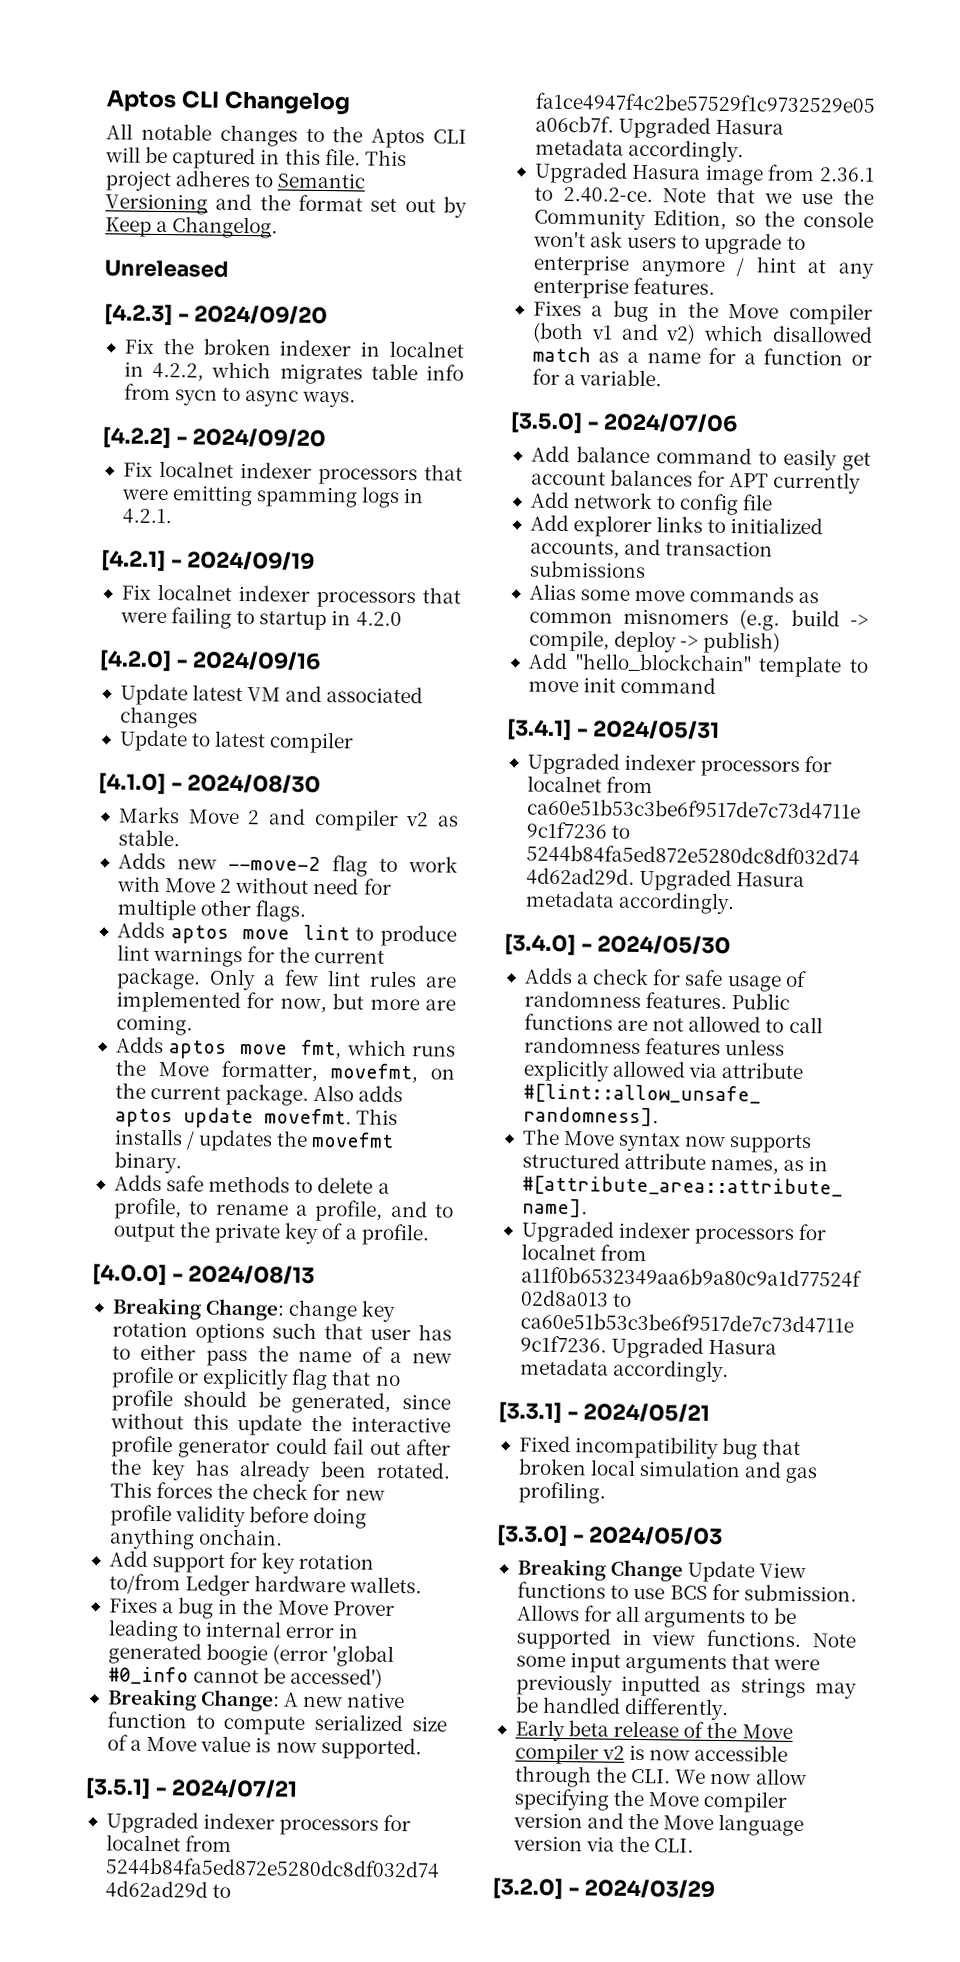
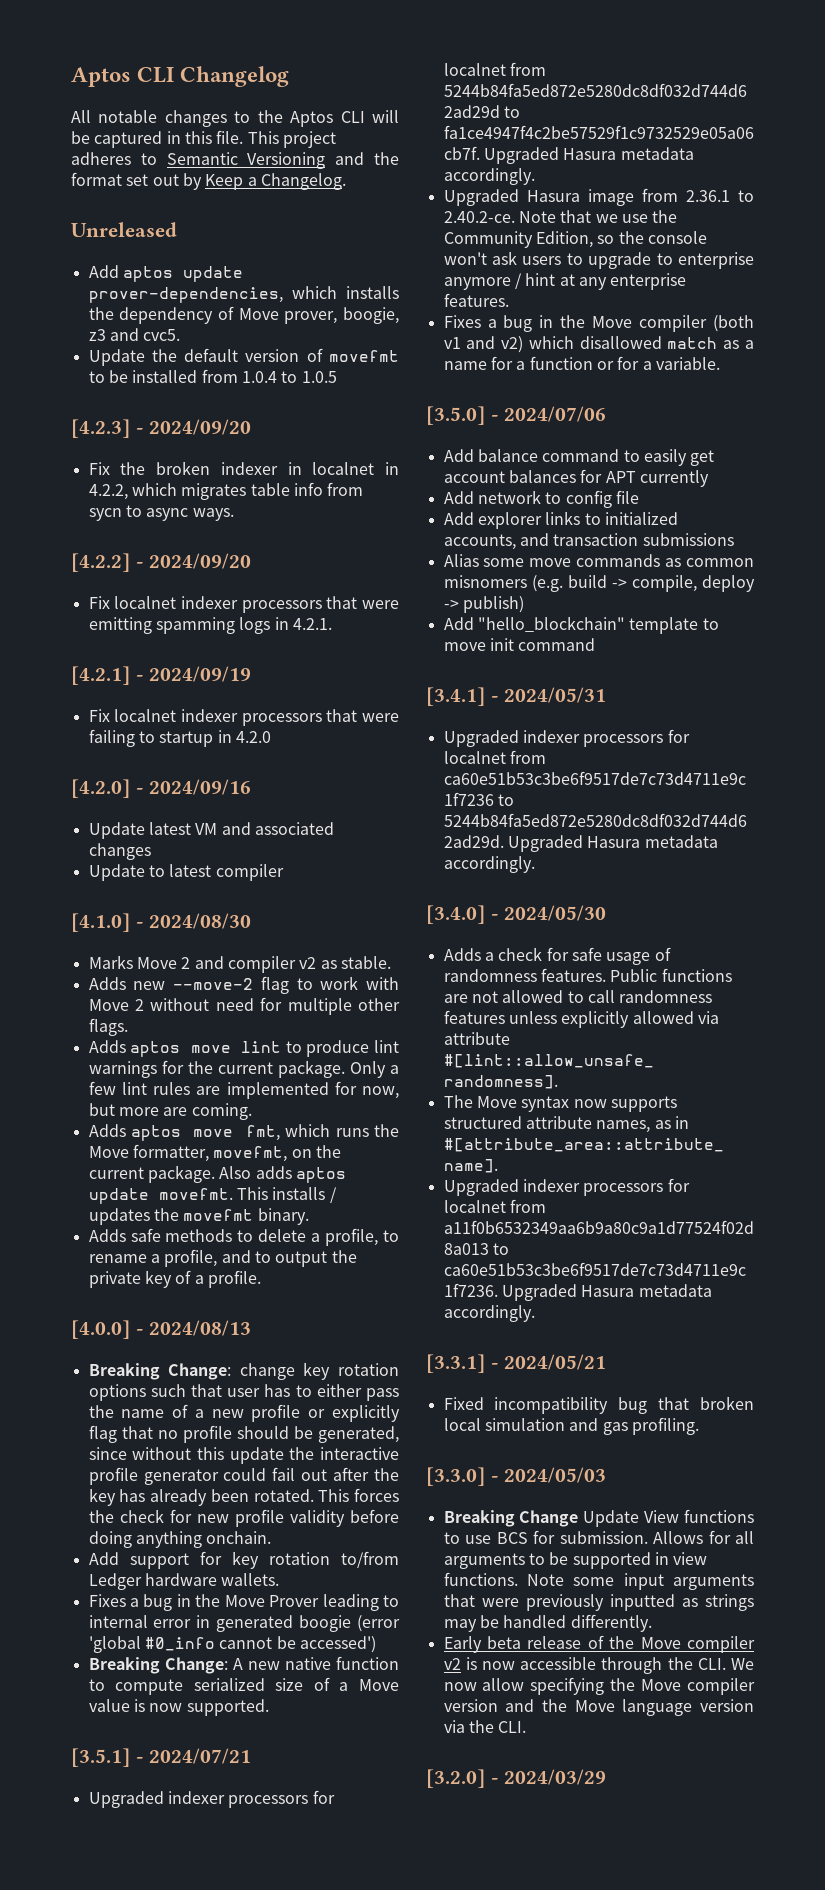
+ Add aptos update prover-dependencies, which installs the dependency of Move prover, boogie, z3 and cvc5.
+ Update the default version of movefmt to be installed from 1.0.4 to 1.0.5

